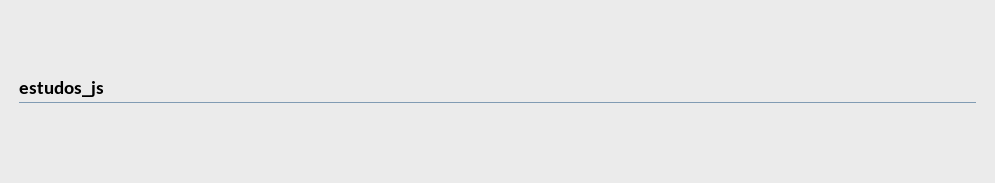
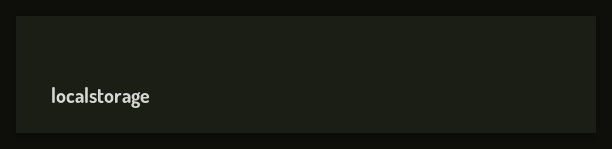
- estudos_js
+ localstorage

